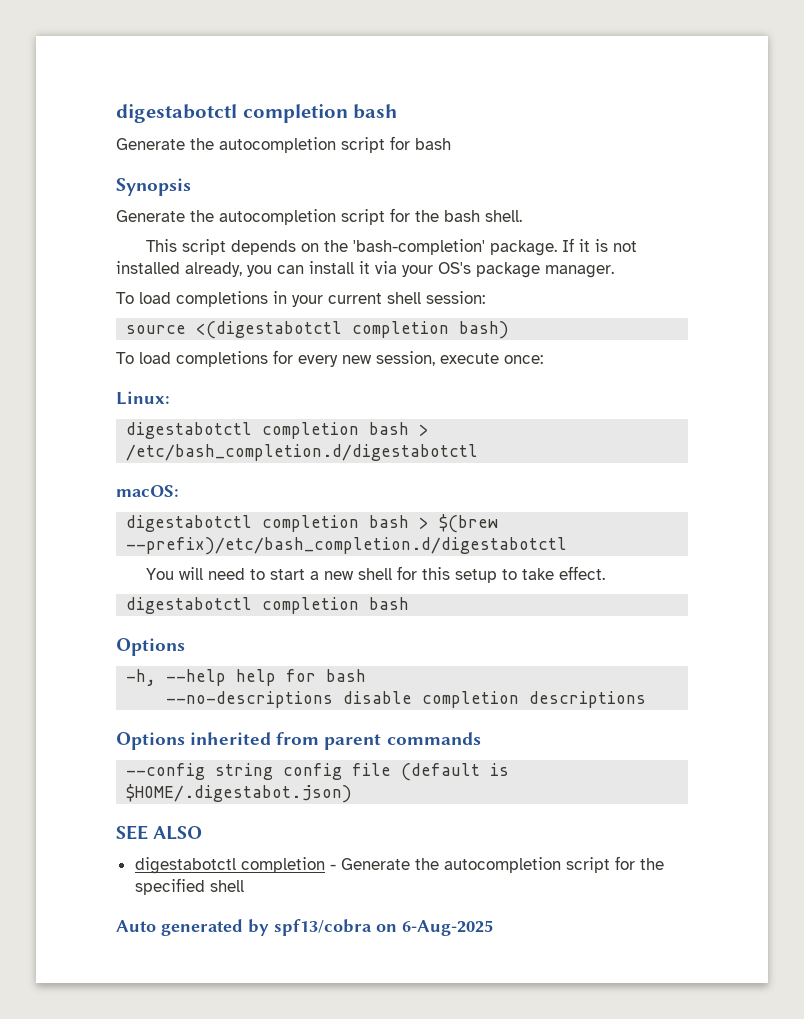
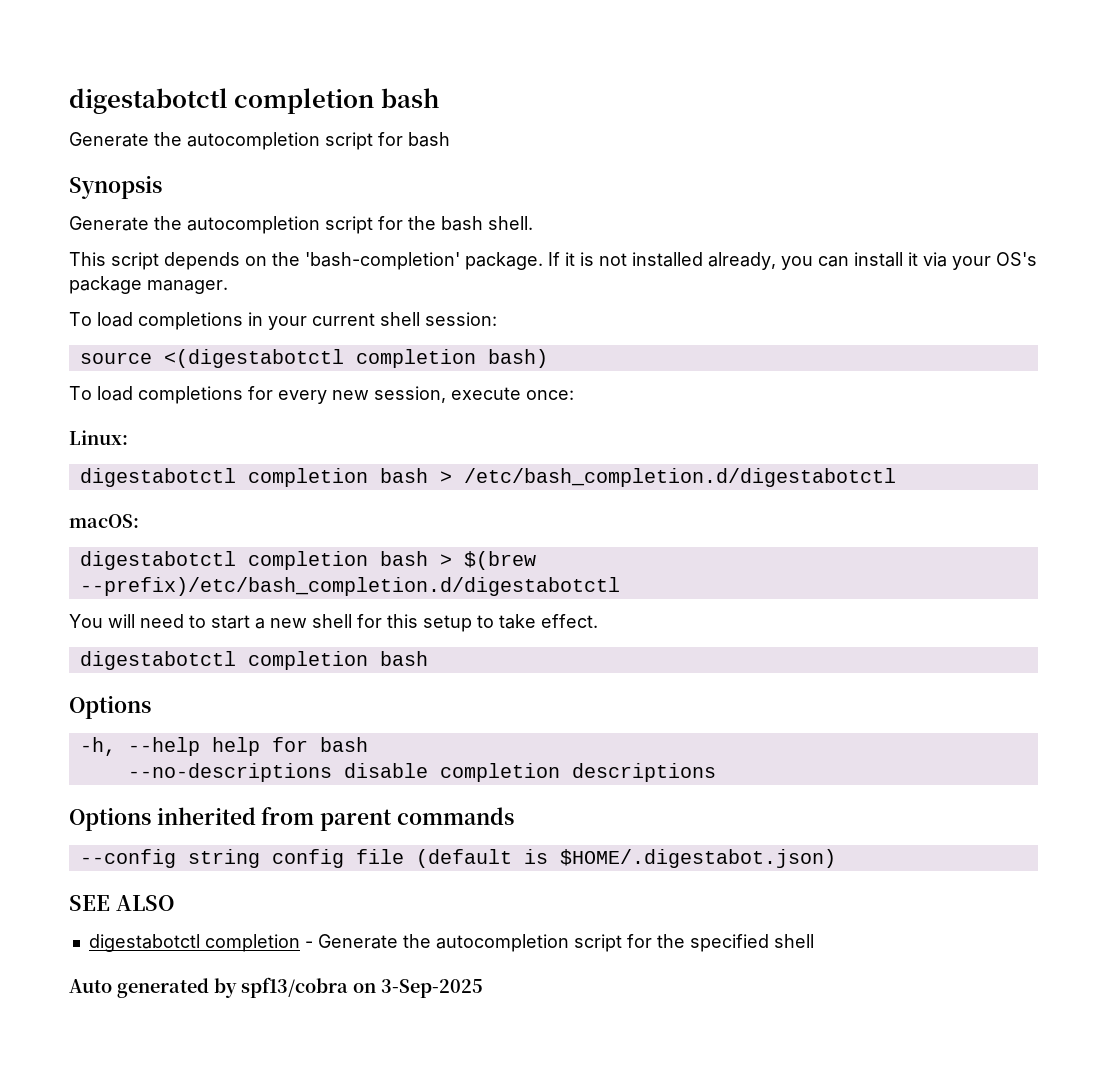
- Auto generated by spf13/cobra on 6-Aug-2025
+ Auto generated by spf13/cobra on 3-Sep-2025

